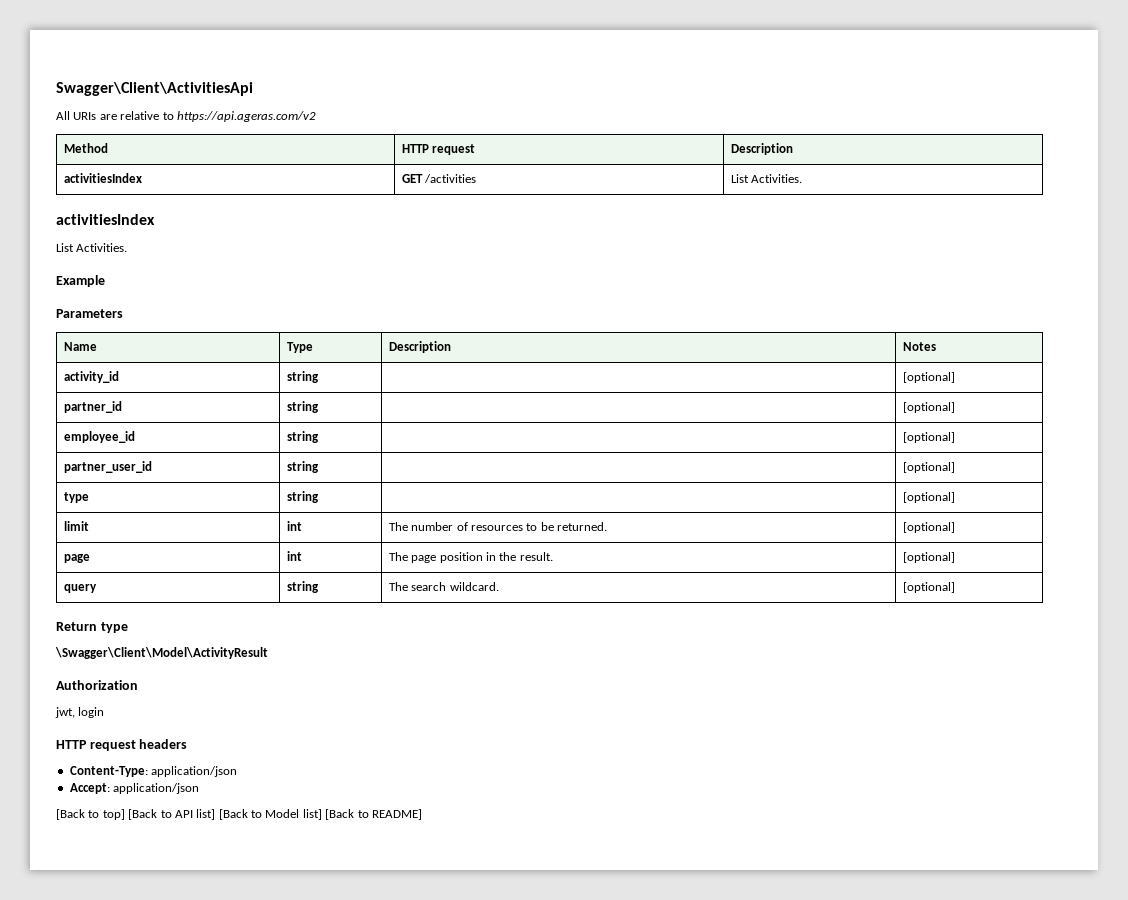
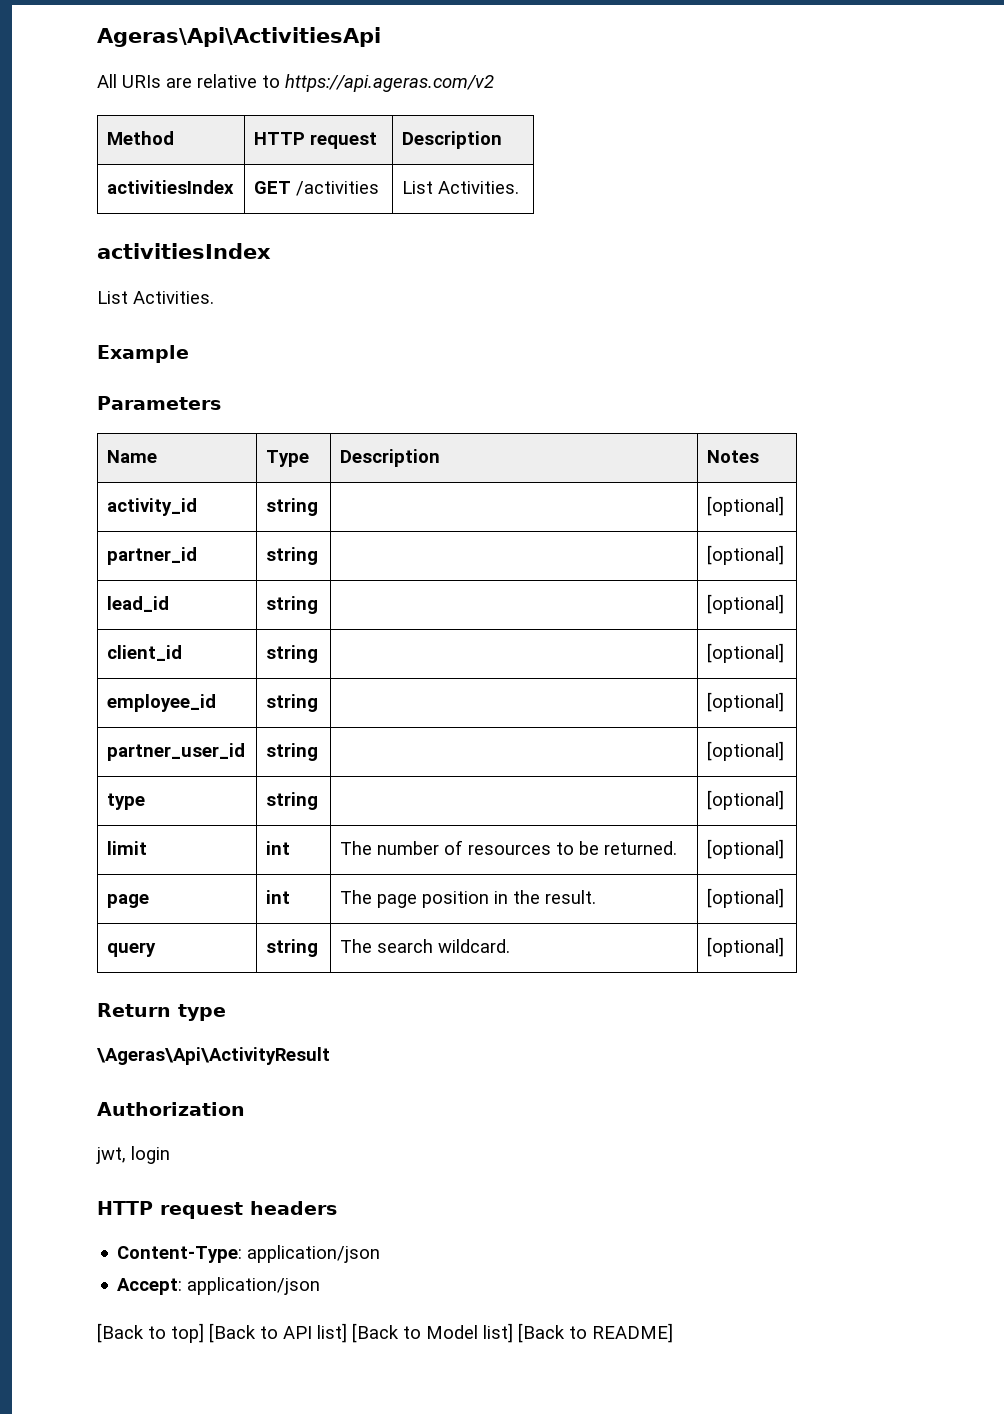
- Swagger\Client\ActivitiesApi
+ Ageras\Api\ActivitiesApi
+ lead_id | string | | [optional]
+ client_id | string | | [optional]
- \Swagger\Client\Model\ActivityResult
+ \Ageras\Api\ActivityResult

